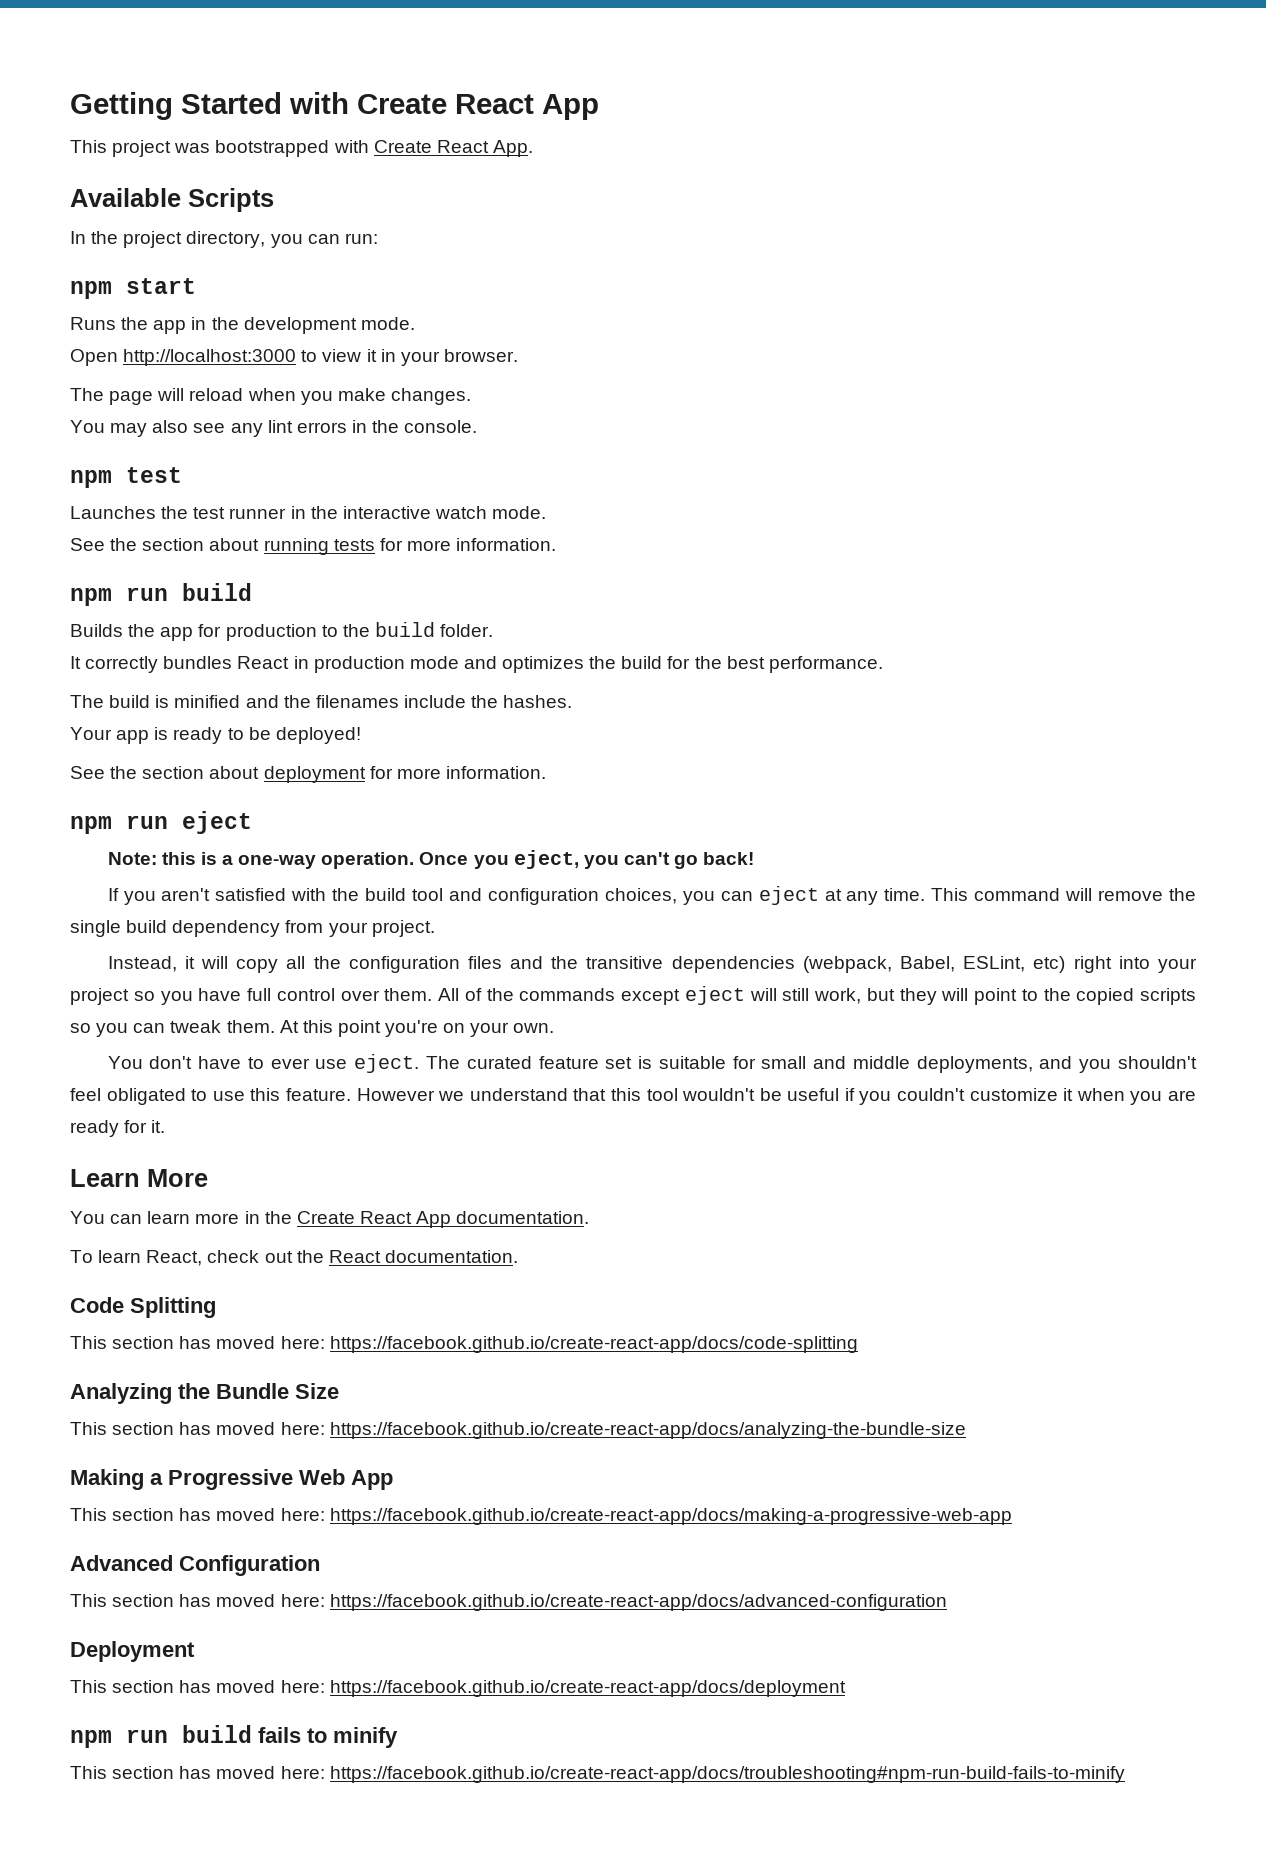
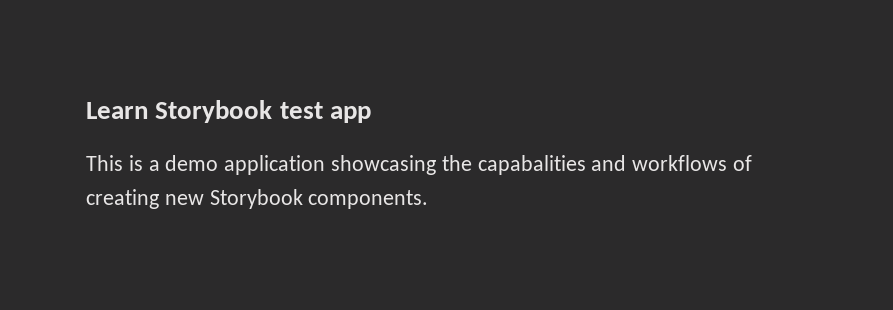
- Getting Started with Create React App
- This project was bootstrapped with Create React App.
- Available Scripts
- In the project directory, you can run:
- npm start
- Runs the app in the development mode.
- Open http://localhost:3000 to view it in your browser.
- The page will reload when you make changes.
- You may also see any lint errors in the console.
- npm test
- Launches the test runner in the interactive watch mode.
- See the section about running tests for more information.
- npm run build
- Builds the app for production to the build folder.
- It correctly bundles React in production mode and optimizes the build for the best performance.
- The build is minified and the filenames include the hashes.
- Your app is ready to be deployed!
- See the section about deployment for more information.
- npm run eject
- Note: this is a one-way operation. Once you eject, you can't go back!
- If you aren't satisfied with the build tool and configuration choices, you can eject at any time. This command will remove the single build dependency from your project.
- Instead, it will copy all the configuration files and the transitive dependencies (webpack, Babel, ESLint, etc) right into your project so you have full control over them. All of the commands except eject will still work, but they will point to the copied scripts so you can tweak them. At this point you're on your own.
- You don't have to ever use eject. The curated feature set is suitable for small and middle deployments, and you shouldn't feel obligated to use this feature. However we understand that this tool wouldn't be useful if you couldn't customize it when you are ready for it.
- Learn More
- You can learn more in the Create React App documentation.
- To learn React, check out the React documentation.
- Code Splitting
- This section has moved here: https://facebook.github.io/create-react-app/docs/code-splitting
- Analyzing the Bundle Size
- This section has moved here: https://facebook.github.io/create-react-app/docs/analyzing-the-bundle-size
- Making a Progressive Web App
- This section has moved here: https://facebook.github.io/create-react-app/docs/making-a-progressive-web-app
- Advanced Configuration
- This section has moved here: https://facebook.github.io/create-react-app/docs/advanced-configuration
- Deployment
- This section has moved here: https://facebook.github.io/create-react-app/docs/deployment
- npm run build fails to minify
- This section has moved here: https://facebook.github.io/create-react-app/docs/troubleshooting#npm-run-build-fails-to-minify
+ Learn Storybook test app
+ This is a demo application showcasing the capabalities and workflows of creating new Storybook components.

